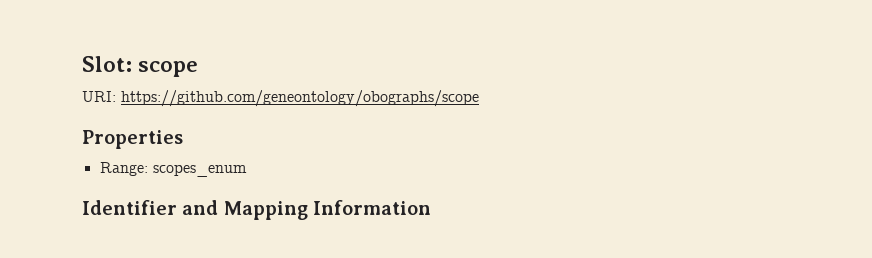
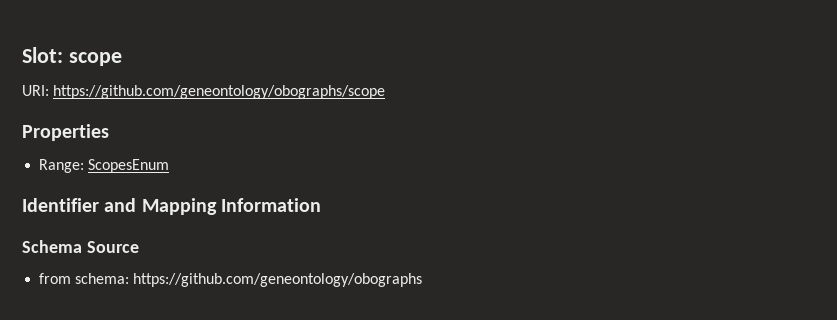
- Range: scopes_enum
+ Range: ScopesEnum
+ Schema Source
+ from schema: https://github.com/geneontology/obographs

